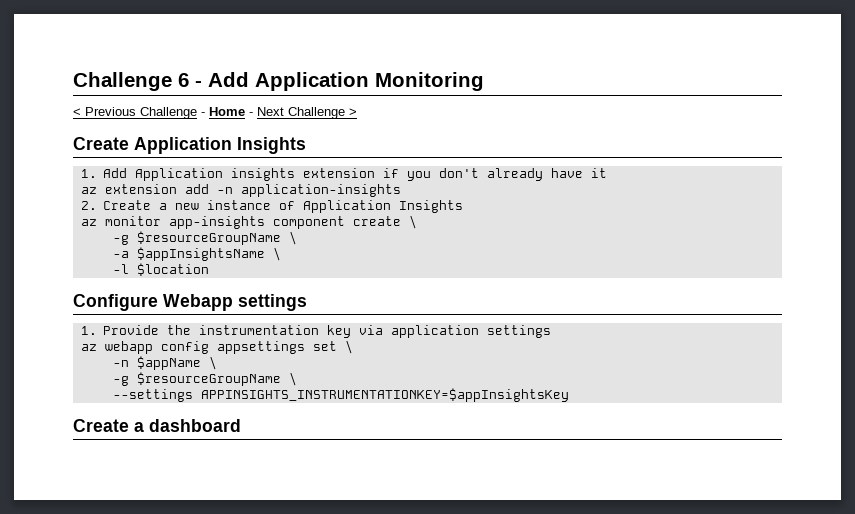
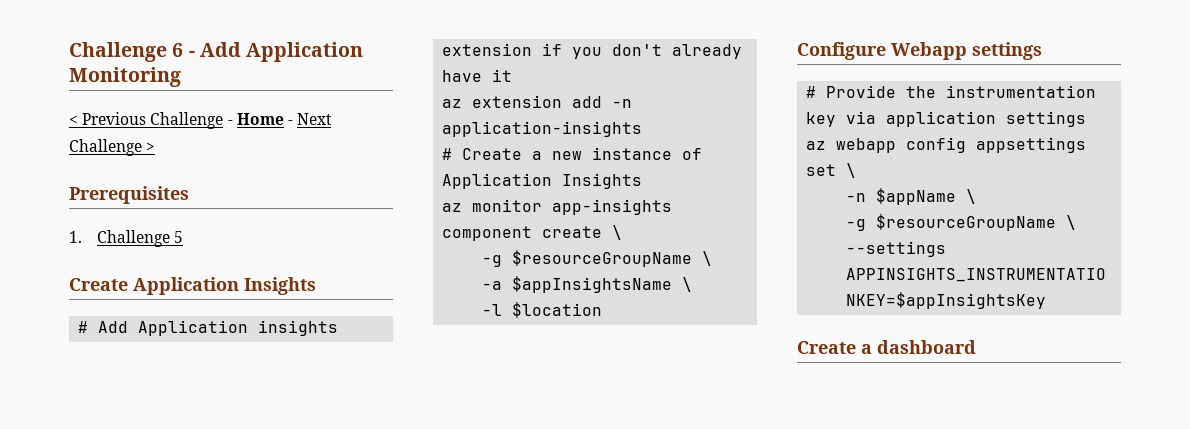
+ Prerequisites
+ 1. Challenge 5
- 1. Add Application insights extension if you don't already have it
+ # Add Application insights extension if you don't already have it
- 2. Create a new instance of Application Insights
+ # Create a new instance of Application Insights
- 1. Provide the instrumentation key via application settings
+ # Provide the instrumentation key via application settings

